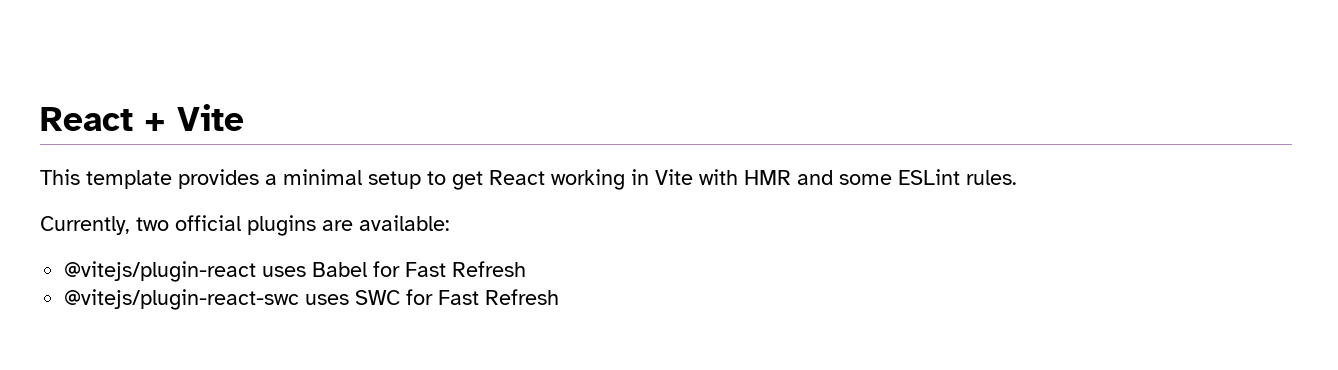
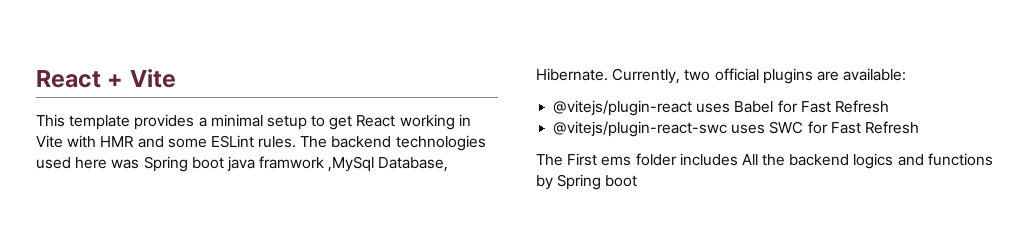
- This template provides a minimal setup to get React working in Vite with HMR and some ESLint rules.
- Currently, two official plugins are available:
+ This template provides a minimal setup to get React working in Vite with HMR and some ESLint rules. The backend technologies used here was Spring boot java framwork ,MySql Database, Hibernate. Currently, two official plugins are available:
+ The First ems folder includes All the backend logics and functions by Spring boot

